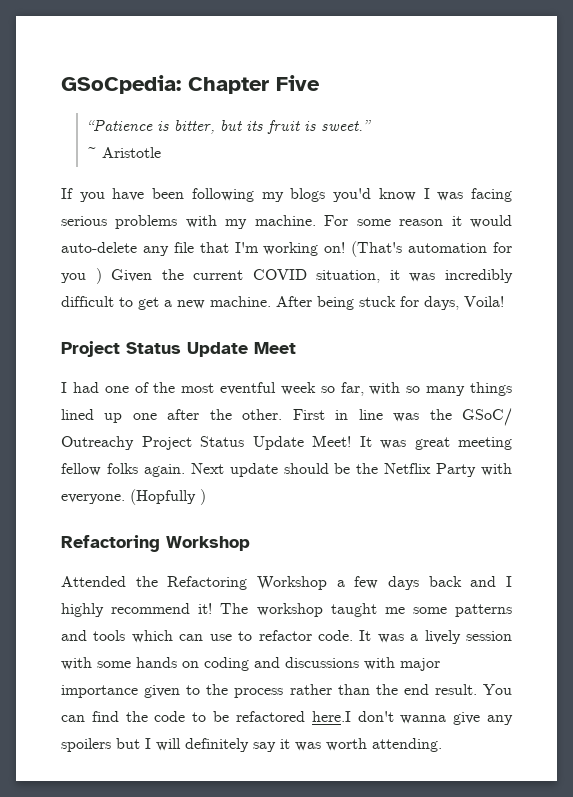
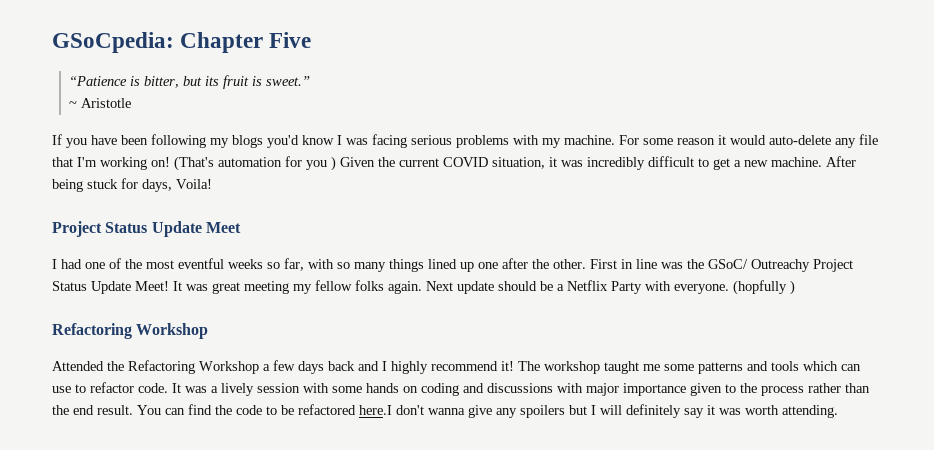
- I had one of the most eventful week so far, with so many things lined up one after the other.
+ I had one of the most eventful weeks so far, with so many things lined up one after the other.
- It was great meeting fellow folks again.
+ It was great meeting my fellow folks again.
- Next update should be the Netflix Party with everyone.
+ Next update should be a Netflix Party with everyone.
- (Hopfully )
+ (hopfully )

